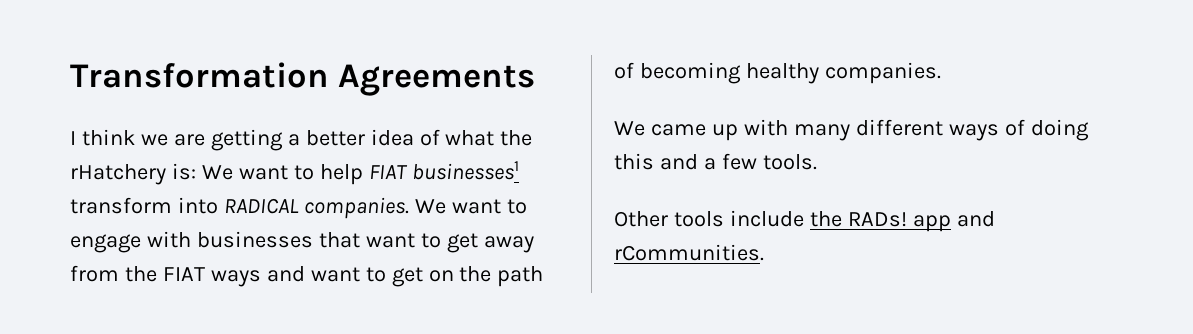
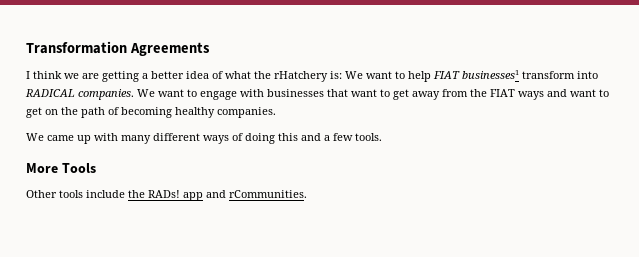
+ More Tools

